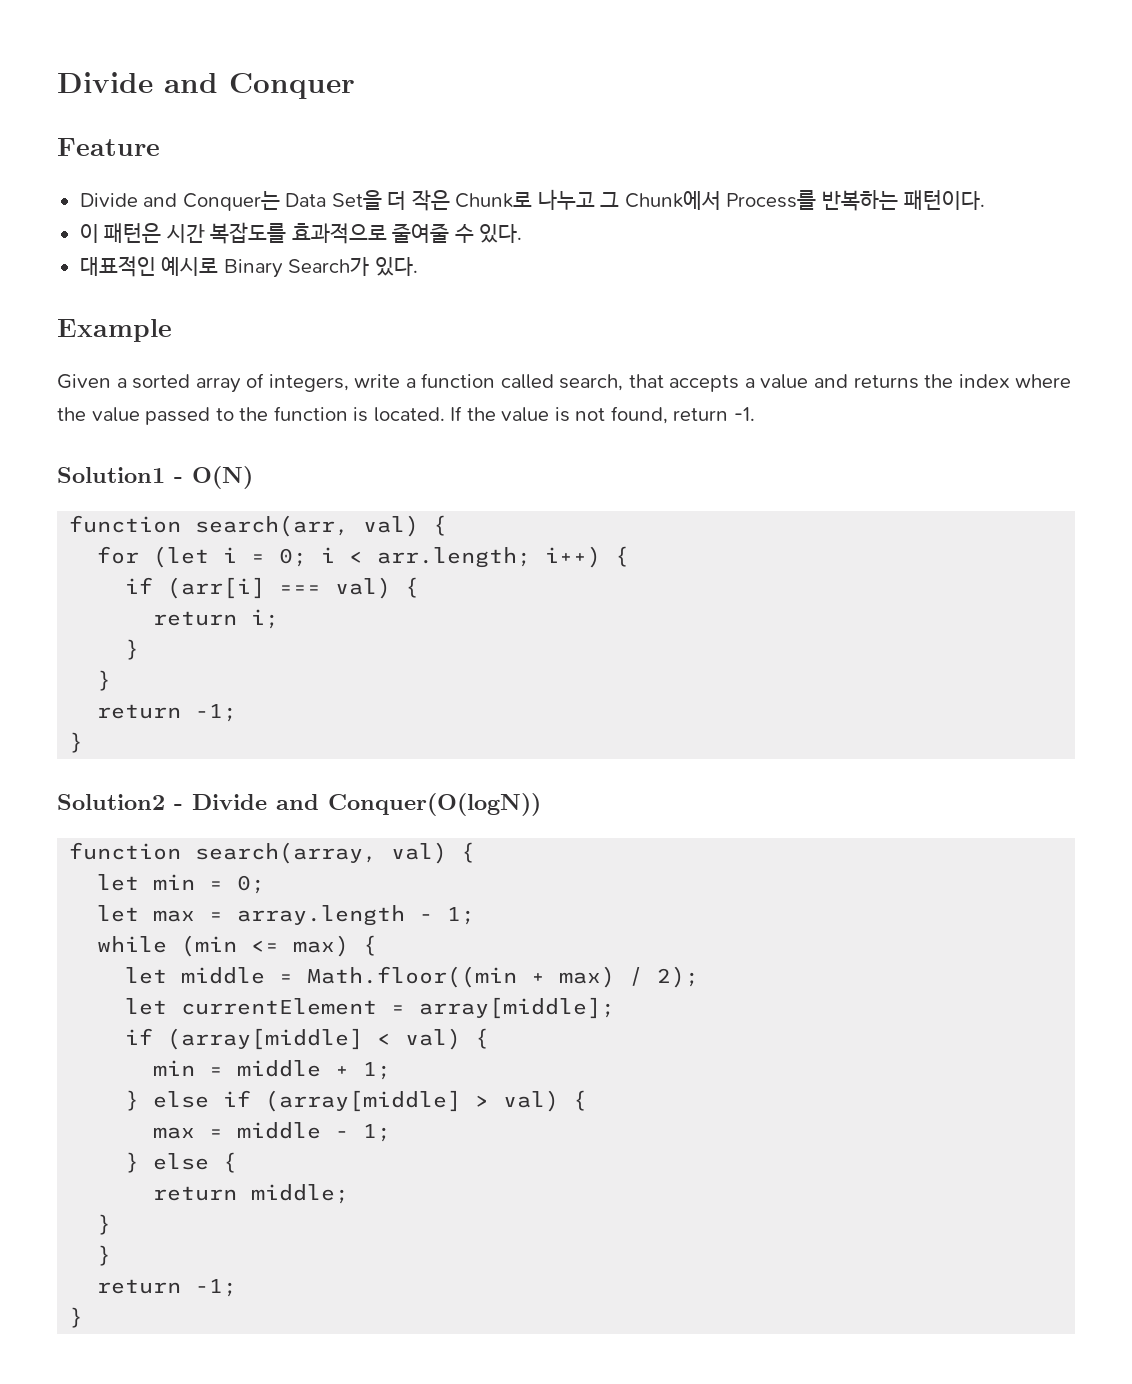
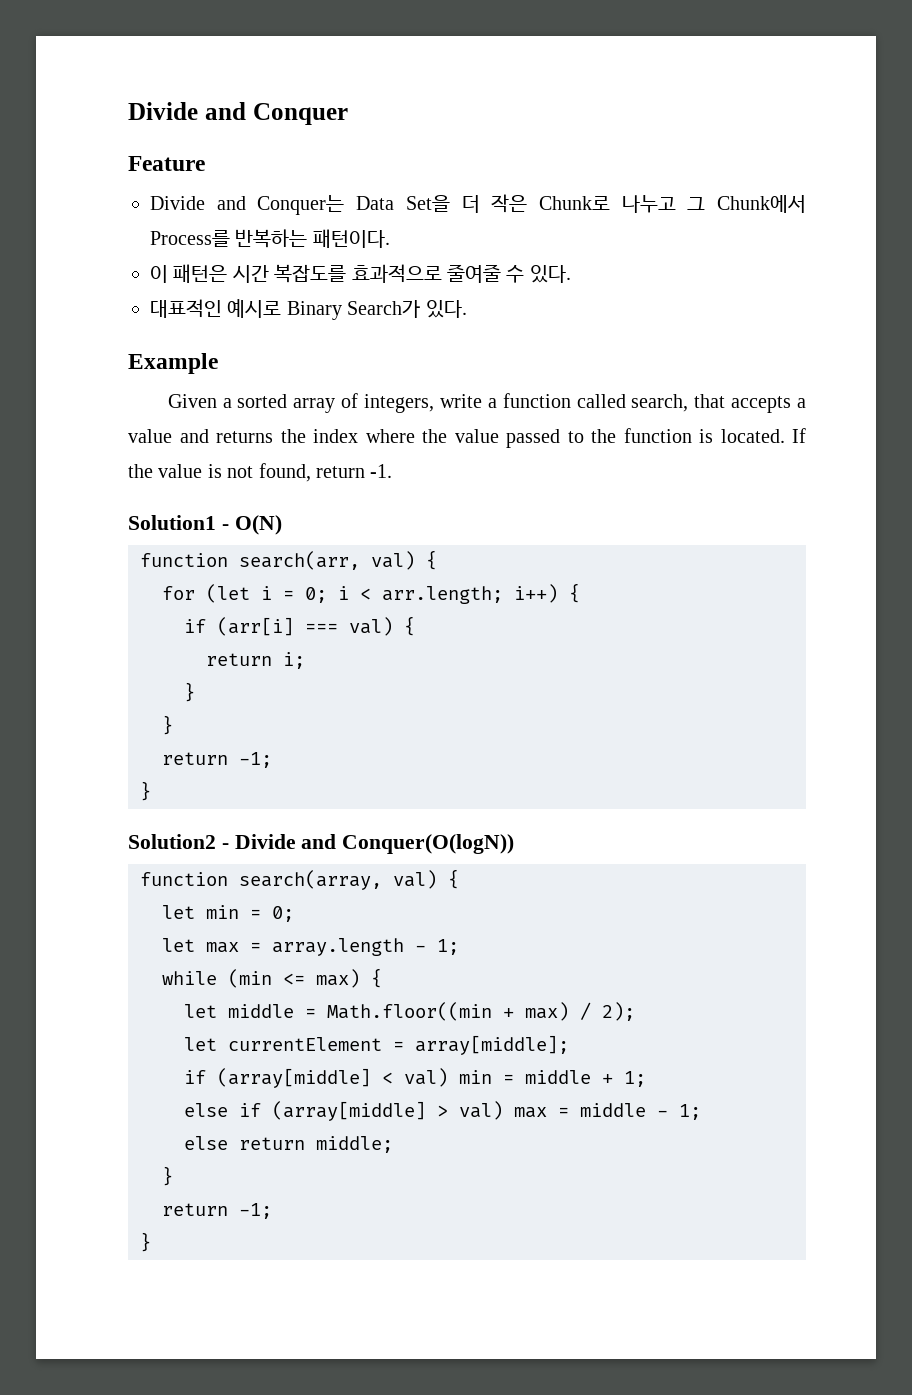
- if (array[middle] < val) {
- min = middle + 1;
+ if (array[middle] < val) min = middle + 1;
- } else if (array[middle] > val) {
- max = middle - 1;
+ else if (array[middle] > val) max = middle - 1;
- } else {
- return middle;
- }
+ else return middle;

